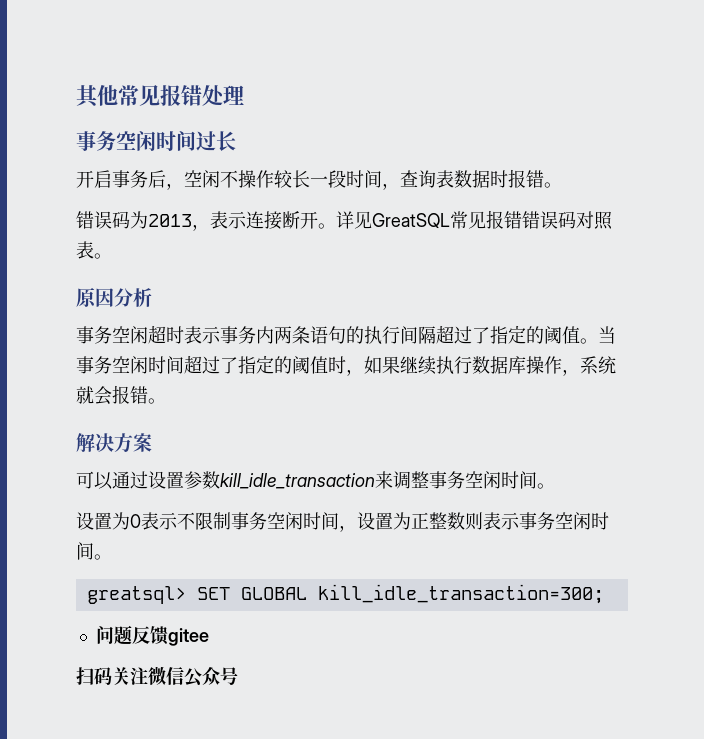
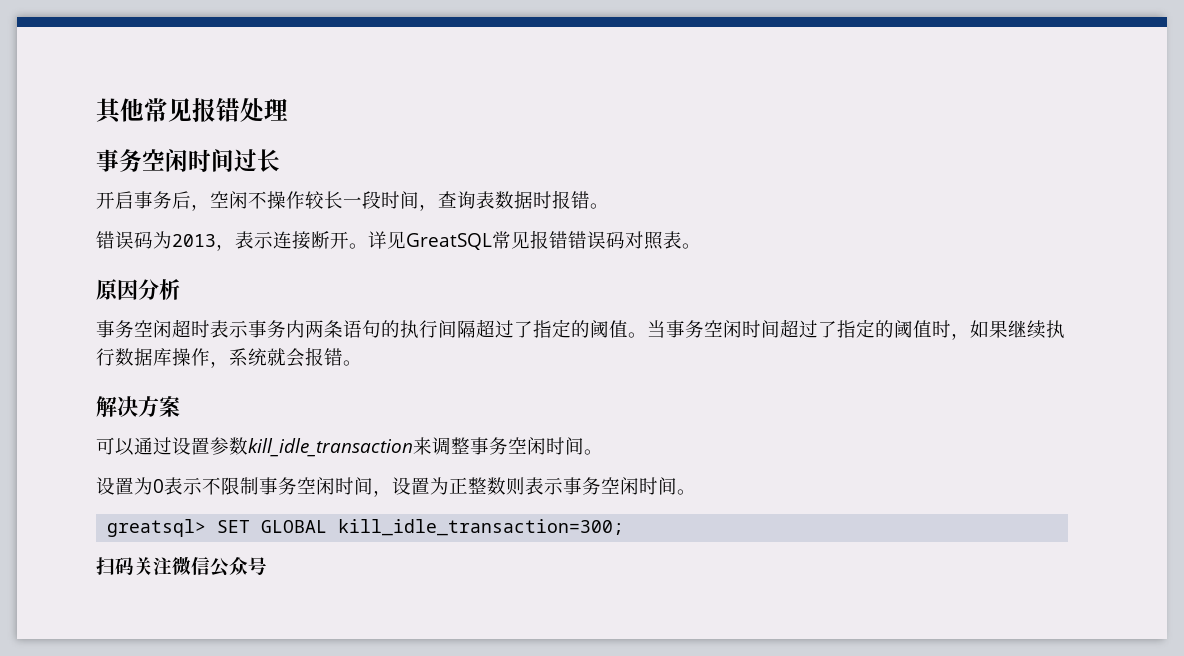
- 问题反馈gitee

